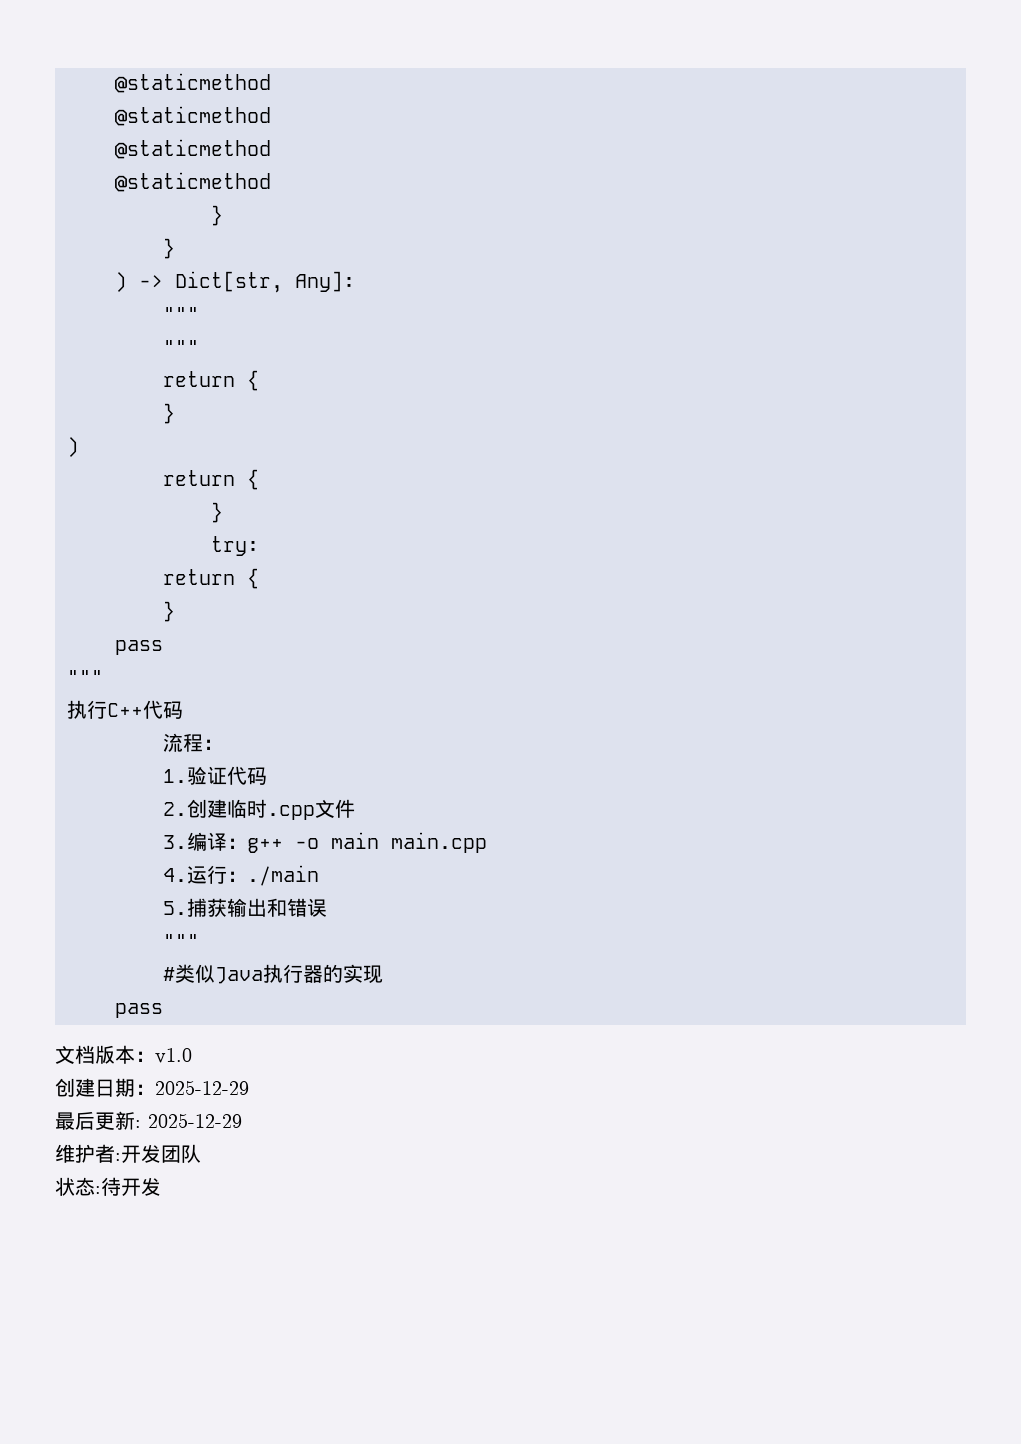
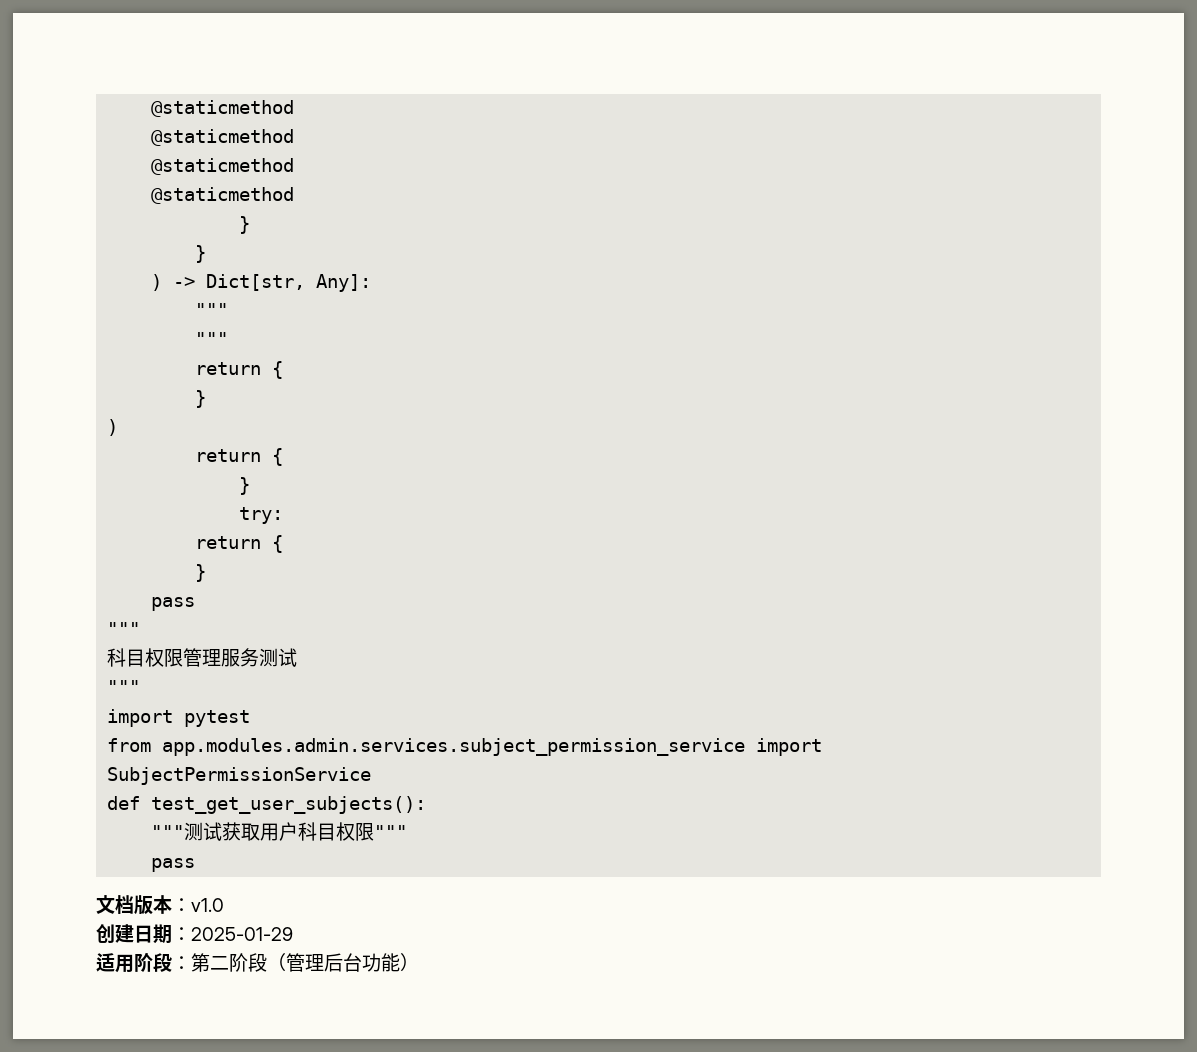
- 执行C++代码
- 流程：
- 1.验证代码
- 2.创建临时.cpp文件
- 3.编译：g++ -o main main.cpp
- 4.运行：./main
- 5.捕获输出和错误
+ 科目权限管理服务测试
  """
- #类似Java执行器的实现
+ import pytest
+ from app.modules.admin.services.subject_permission_service import SubjectPermissionService
+ def test_get_user_subjects():
+ """测试获取用户科目权限"""
- 创建日期：2025-12-29
- 最后更新: 2025-12-29
- 维护者:开发团队
- 状态:待开发
+ 创建日期：2025-01-29
+ 适用阶段：第二阶段（管理后台功能）

